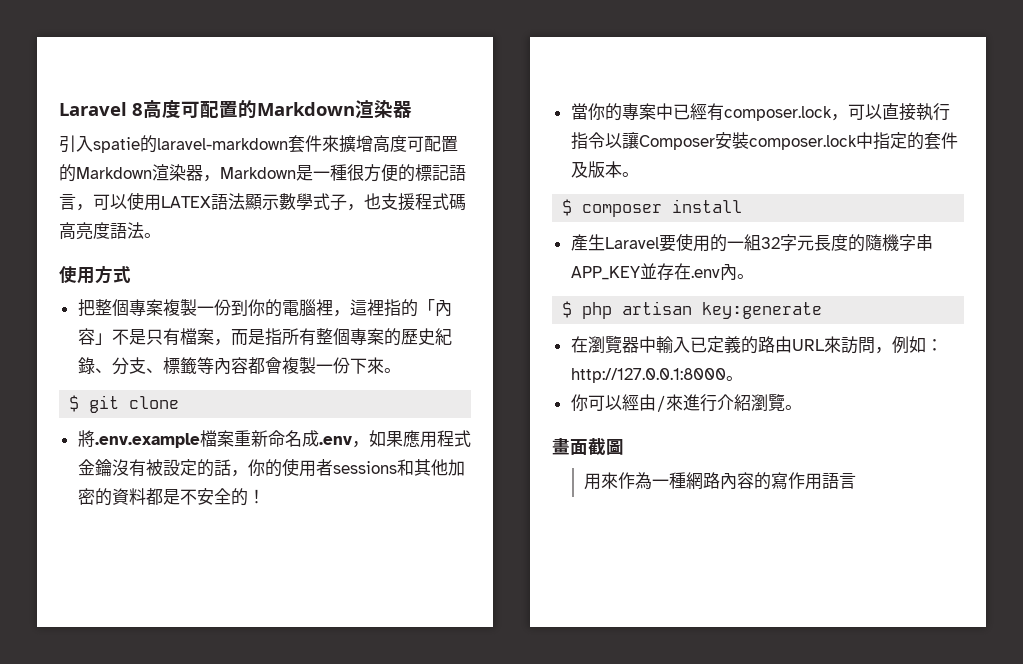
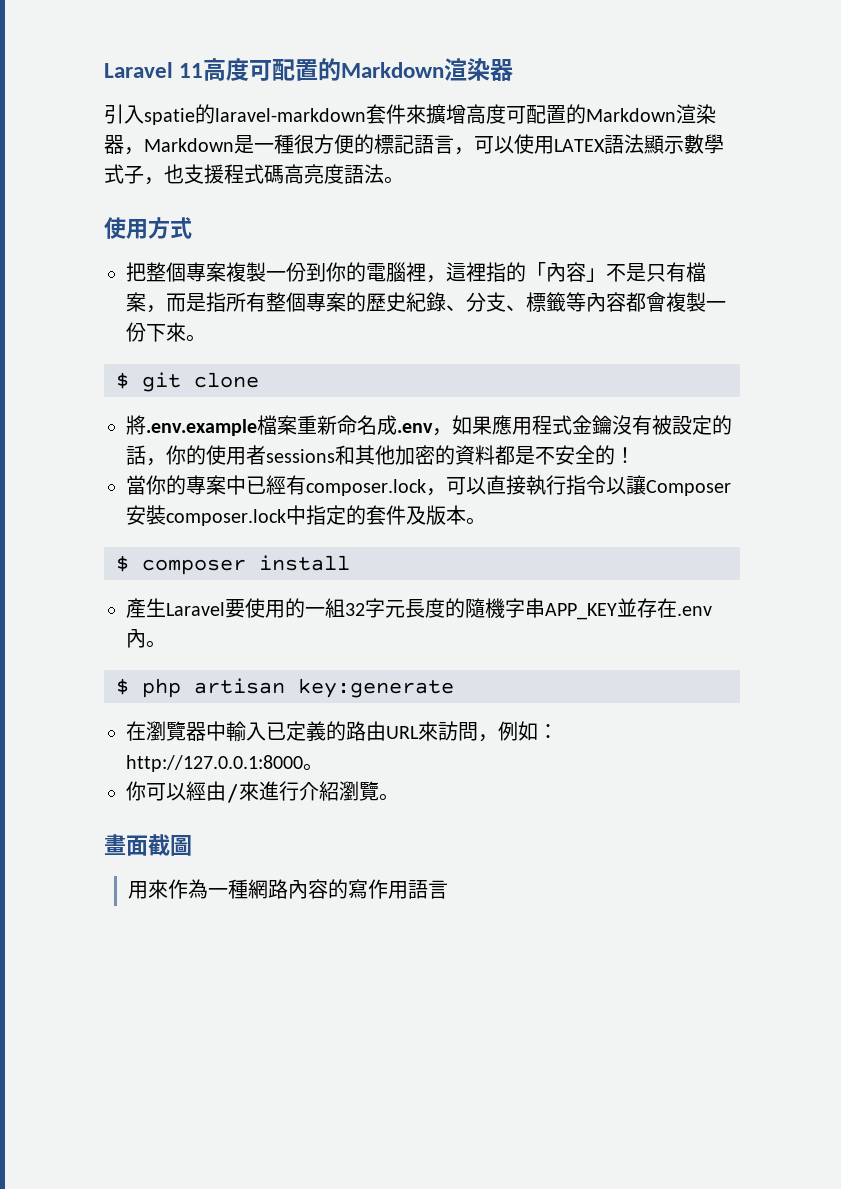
- Laravel 8高度可配置的Markdown渲染器
+ Laravel 11高度可配置的Markdown渲染器

